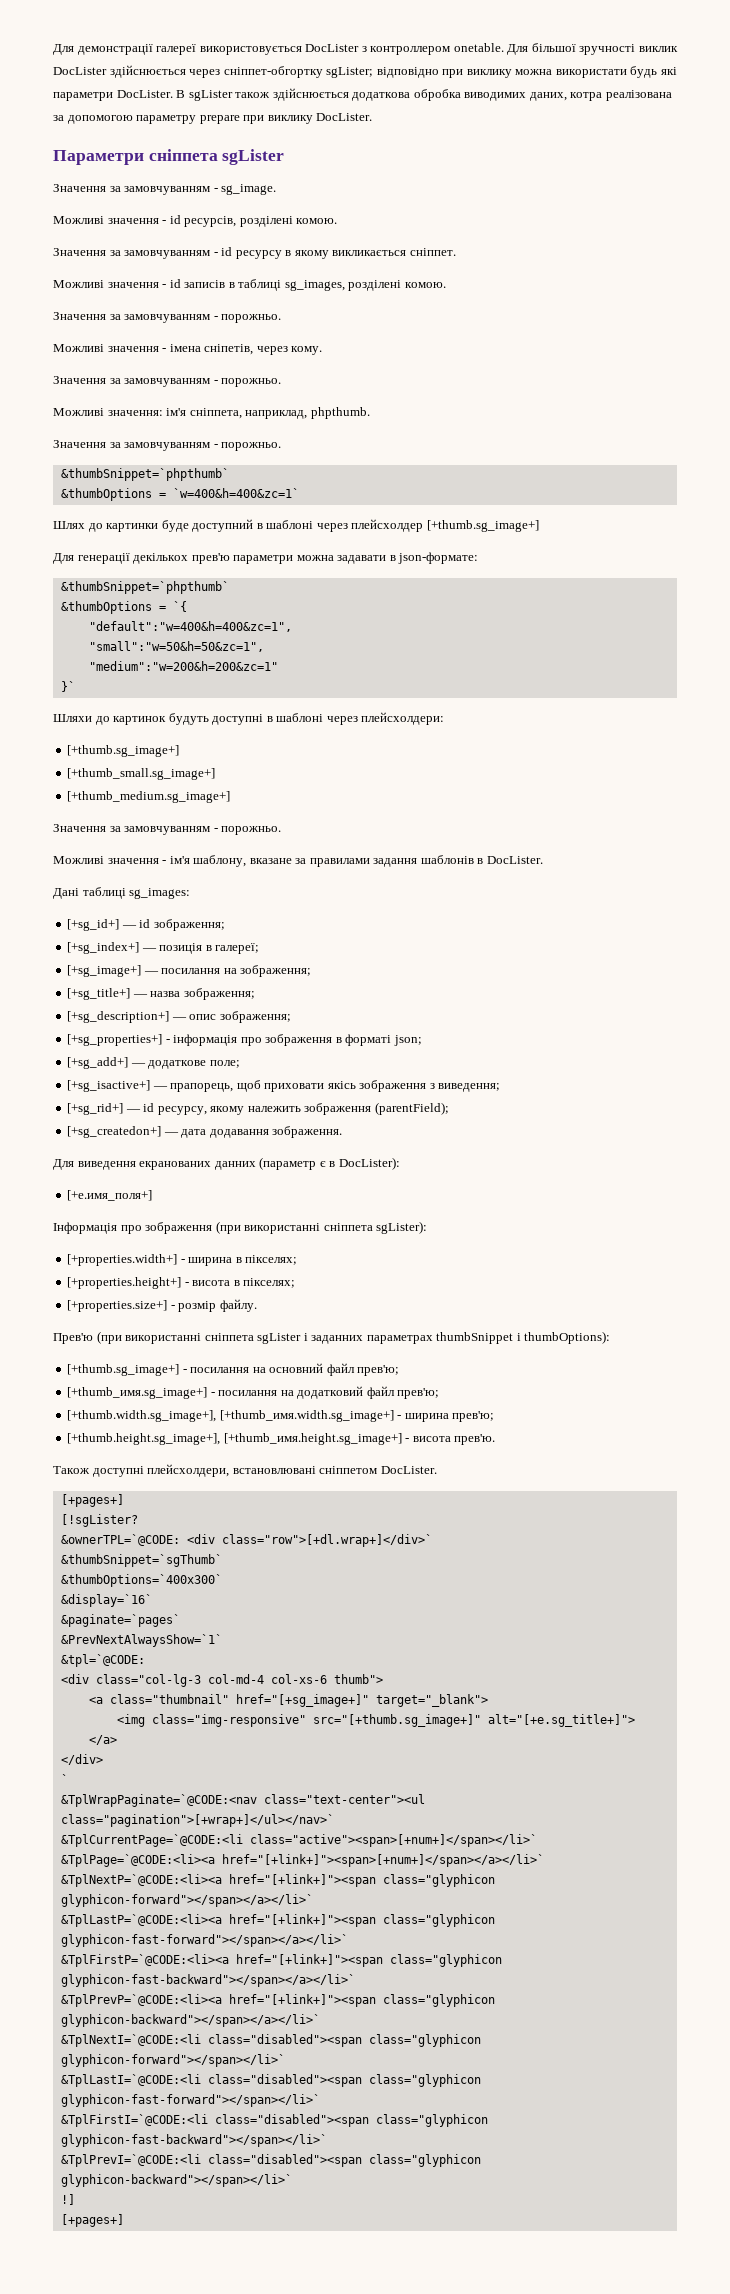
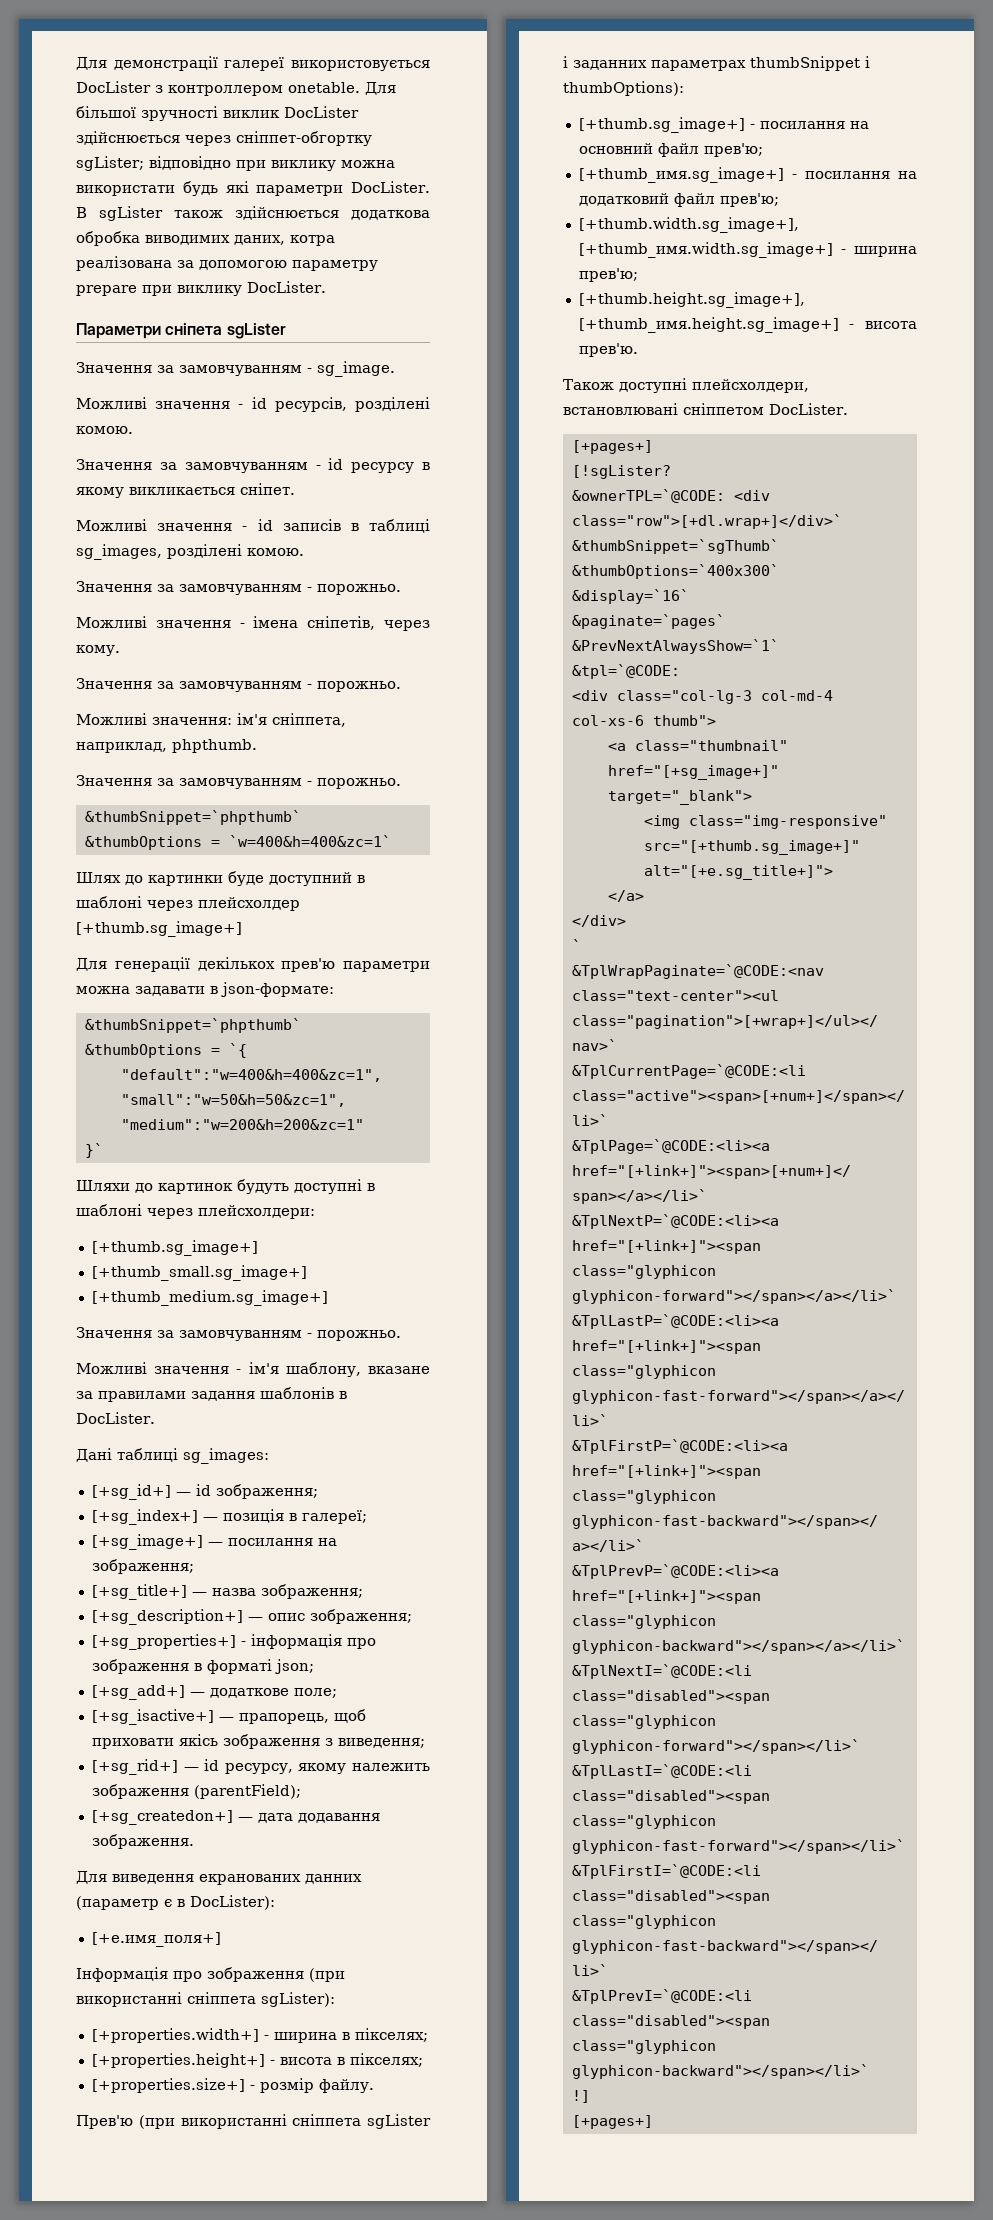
- Параметри сніппета sgLister
+ Параметри сніпета sgLister
- Значення за замовчуванням - id ресурсу в якому викликається сніппет.
+ Значення за замовчуванням - id ресурсу в якому викликається сніпет.

